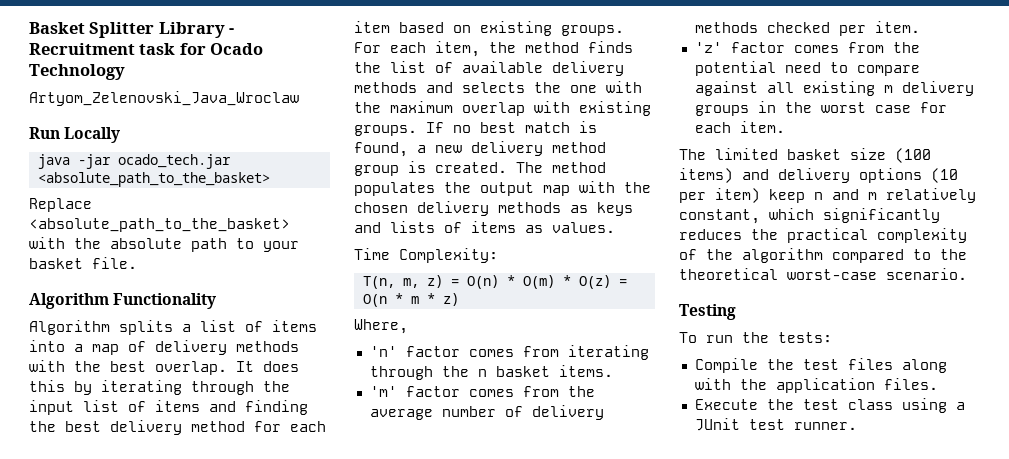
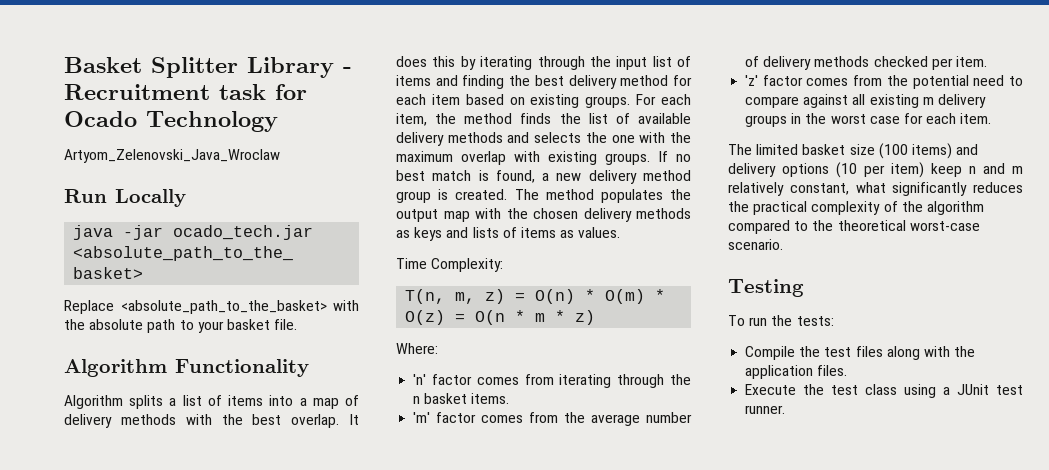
- Where,
+ Where:
- The limited basket size (100 items) and delivery options (10 per item) keep n and m relatively constant, which significantly reduces the practical complexity of the algorithm compared to the theoretical worst-case scenario.
+ The limited basket size (100 items) and delivery options (10 per item) keep n and m relatively constant, what significantly reduces the practical complexity of the algorithm compared to the theoretical worst-case scenario.

